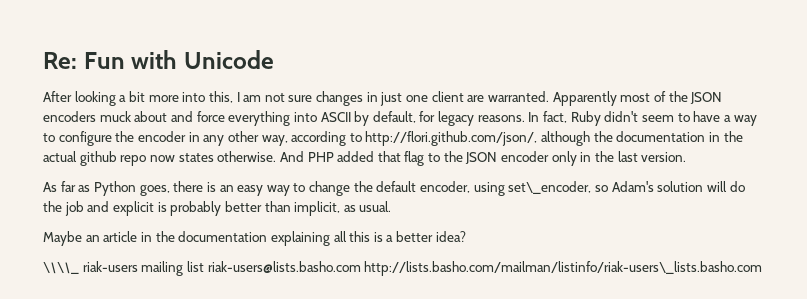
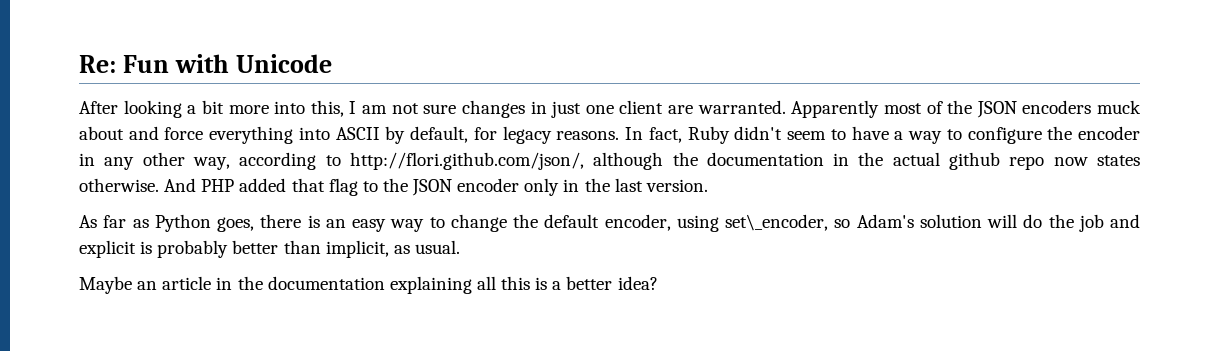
- \\\\_ riak-users mailing list riak-users@lists.basho.com http://lists.basho.com/mailman/listinfo/riak-users\_lists.basho.com

